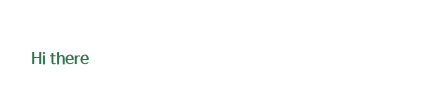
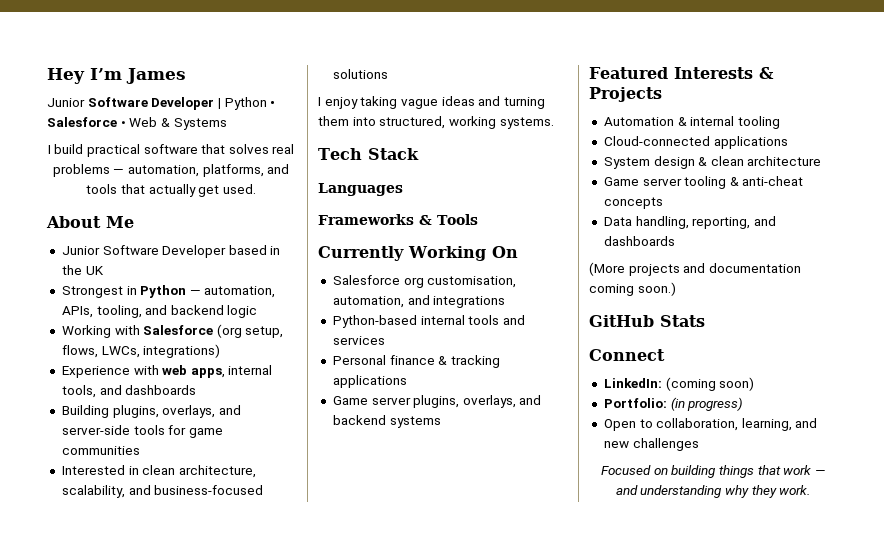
- Hi there
+ Hey I’m James
+ Junior Software Developer | Python • Salesforce • Web & Systems
+ I build practical software that solves real problems — automation, platforms, and tools that actually get used.
+ About Me
+ Junior Software Developer based in the UK
+ Strongest in Python — automation, APIs, tooling, and backend logic
+ Working with Salesforce (org setup, flows, LWCs, integrations)
+ Experience with web apps, internal tools, and dashboards
+ Building plugins, overlays, and server-side tools for game communities
+ Interested in clean architecture, scalability, and business-focused solutions
+ I enjoy taking vague ideas and turning them into structured, working systems.
+ Tech Stack
+ Languages
+ Frameworks & Tools
+ Currently Working On
+ Salesforce org customisation, automation, and integrations
+ Python-based internal tools and services
+ Personal finance & tracking applications
+ Game server plugins, overlays, and backend systems
+ Featured Interests & Projects
+ Automation & internal tooling
+ Cloud-connected applications
+ System design & clean architecture
+ Game server tooling & anti-cheat concepts
+ Data handling, reporting, and dashboards
+ (More projects and documentation coming soon.)
+ GitHub Stats
+ Connect
+ LinkedIn: (coming soon)
+ Portfolio: (in progress)
+ Open to collaboration, learning, and new challenges
+ Focused on building things that work — and understanding why they work.

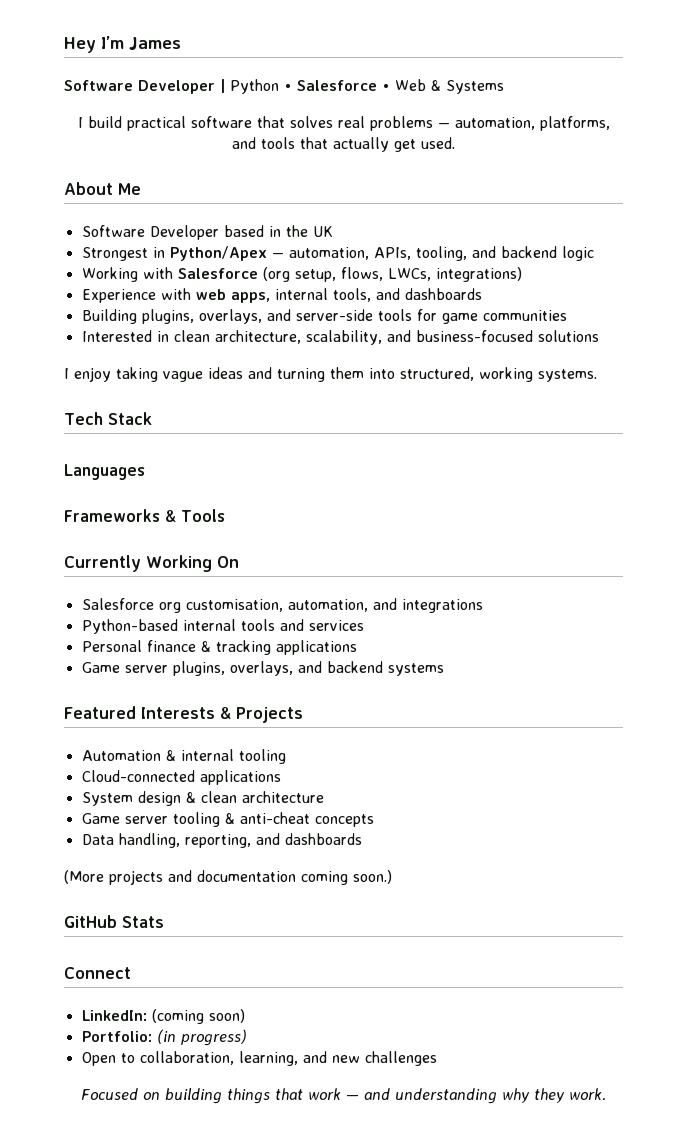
- Junior Software Developer | Python • Salesforce • Web & Systems
+ Software Developer | Python • Salesforce • Web & Systems
- Junior Software Developer based in the UK
+ Software Developer based in the UK
- Strongest in Python — automation, APIs, tooling, and backend logic
+ Strongest in Python/Apex — automation, APIs, tooling, and backend logic

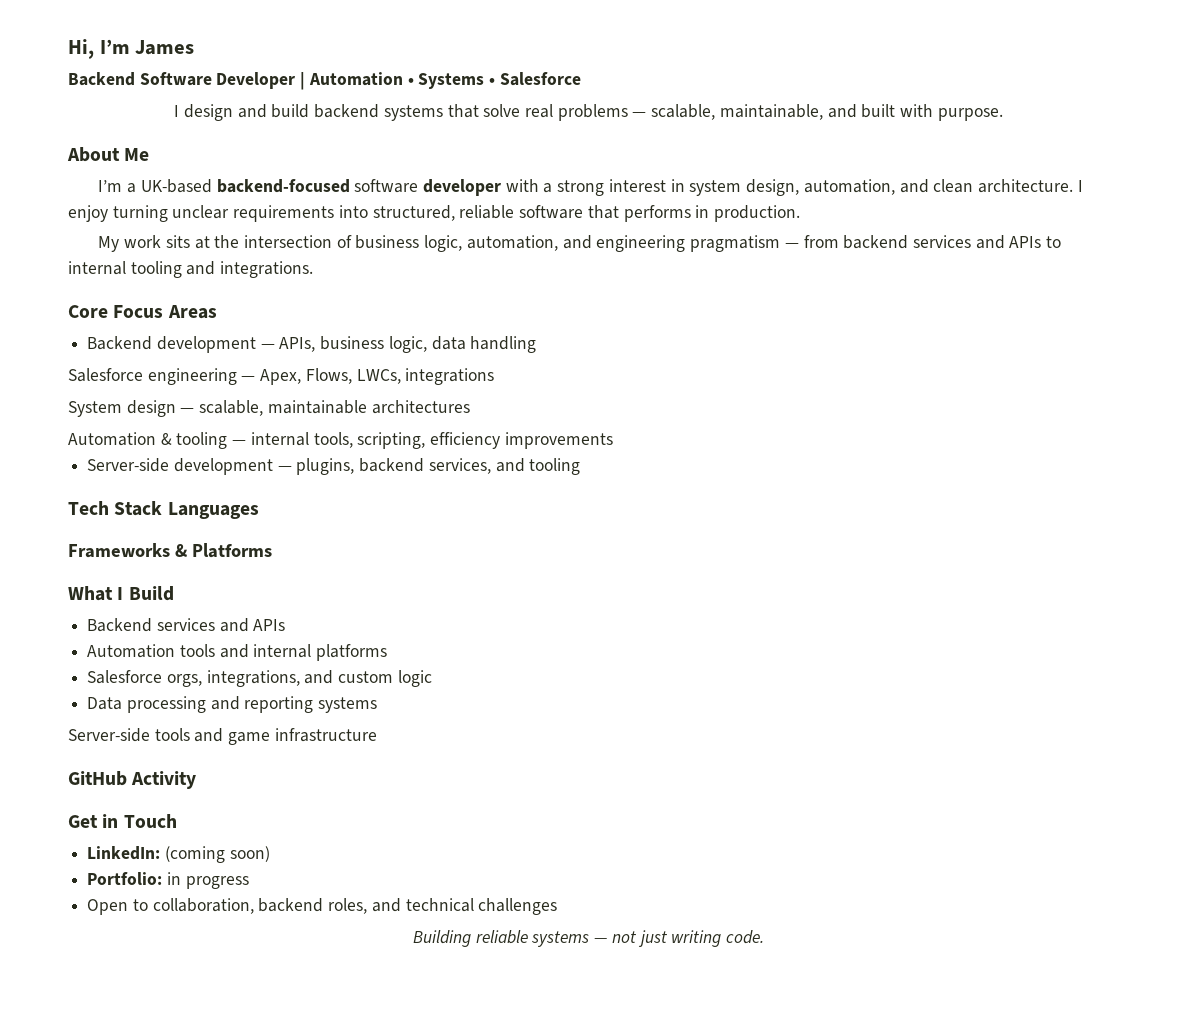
- Hey I’m James
+ Hi, I’m James
- Software Developer | Python • Salesforce • Web & Systems
- I build practical software that solves real problems — automation, platforms, and tools that actually get used.
+ Backend Software Developer | Automation • Systems • Salesforce
+ I design and build backend systems that solve real problems — scalable, maintainable, and built with purpose.
  About Me
- Software Developer based in the UK
- Strongest in Python/Apex — automation, APIs, tooling, and backend logic
- Working with Salesforce (org setup, flows, LWCs, integrations)
- Experience with web apps, internal tools, and dashboards
- Building plugins, overlays, and server-side tools for game communities
- Interested in clean architecture, scalability, and business-focused solutions
- I enjoy taking vague ideas and turning them into structured, working systems.
+ I’m a UK-based backend-focused software developer with a strong interest in system design, automation, and clean architecture. I enjoy turning unclear requirements into structured, reliable software that performs in production.
+ My work sits at the intersection of business logic, automation, and engineering pragmatism — from backend services and APIs to internal tooling and integrations.
+ Core Focus Areas
+ Backend development — APIs, business logic, data handling
+ Salesforce engineering — Apex, Flows, LWCs, integrations
+ System design — scalable, maintainable architectures
+ Automation & tooling — internal tools, scripting, efficiency improvements
+ Server-side development — plugins, backend services, and tooling
- Tech Stack
- Languages
+ Tech Stack Languages
- Frameworks & Tools
- Currently Working On
- Salesforce org customisation, automation, and integrations
- Python-based internal tools and services
- Personal finance & tracking applications
- Game server plugins, overlays, and backend systems
- Featured Interests & Projects
- Automation & internal tooling
- Cloud-connected applications
- System design & clean architecture
- Game server tooling & anti-cheat concepts
- Data handling, reporting, and dashboards
- (More projects and documentation coming soon.)
- GitHub Stats
- Connect
+ Frameworks & Platforms
+ What I Build
+ Backend services and APIs
+ Automation tools and internal platforms
+ Salesforce orgs, integrations, and custom logic
+ Data processing and reporting systems
+ Server-side tools and game infrastructure
+ GitHub Activity
+ Get in Touch
- Portfolio: (in progress)
+ Portfolio: in progress
- Open to collaboration, learning, and new challenges
- Focused on building things that work — and understanding why they work.
+ Open to collaboration, backend roles, and technical challenges
+ Building reliable systems — not just writing code.

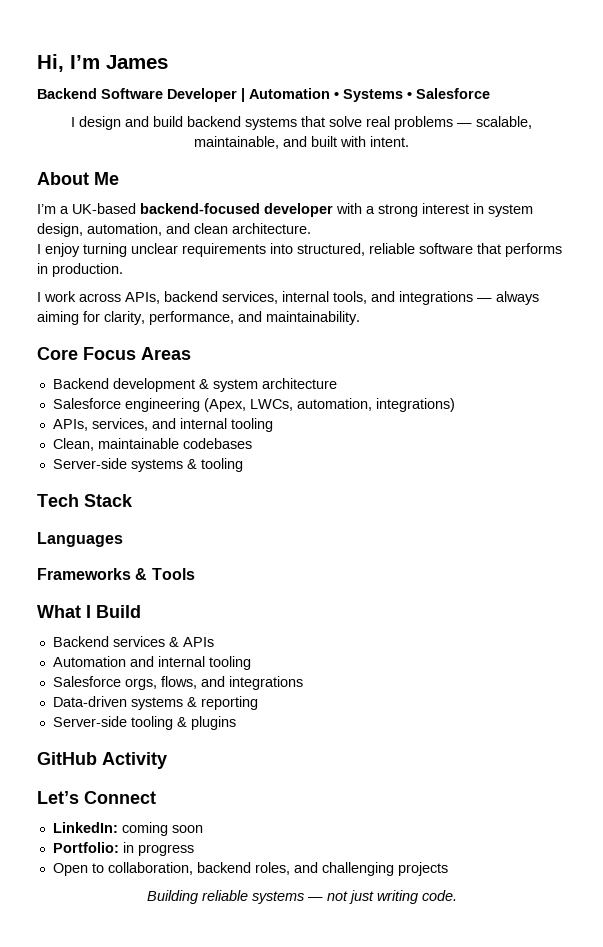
- I design and build backend systems that solve real problems — scalable, maintainable, and built with purpose.
+ I design and build backend systems that solve real problems — scalable, maintainable, and built with intent.
- I’m a UK-based backend-focused software developer with a strong interest in system design, automation, and clean architecture. I enjoy turning unclear requirements into structured, reliable software that performs in production.
+ I’m a UK-based backend-focused developer with a strong interest in system design, automation, and clean architecture.
+ I enjoy turning unclear requirements into structured, reliable software that performs in production.
- My work sits at the intersection of business logic, automation, and engineering pragmatism — from backend services and APIs to internal tooling and integrations.
+ I work across APIs, backend services, internal tools, and integrations — always aiming for clarity, performance, and maintainability.
- Backend development — APIs, business logic, data handling
- Salesforce engineering — Apex, Flows, LWCs, integrations
- System design — scalable, maintainable architectures
- Automation & tooling — internal tools, scripting, efficiency improvements
- Server-side development — plugins, backend services, and tooling
+ Backend development & system architecture
+ Salesforce engineering (Apex, LWCs, automation, integrations)
+ APIs, services, and internal tooling
+ Clean, maintainable codebases
+ Server-side systems & tooling
- Tech Stack Languages
+ Tech Stack
+ Languages
- Frameworks & Platforms
+ Frameworks & Tools
- Backend services and APIs
+ Backend services & APIs
- Automation tools and internal platforms
+ Automation and internal tooling
- Salesforce orgs, integrations, and custom logic
- Data processing and reporting systems
- Server-side tools and game infrastructure
+ Salesforce orgs, flows, and integrations
+ Data-driven systems & reporting
+ Server-side tooling & plugins
- Get in Touch
+ Let’s Connect
- LinkedIn: (coming soon)
+ LinkedIn: coming soon
- Open to collaboration, backend roles, and technical challenges
+ Open to collaboration, backend roles, and challenging projects

